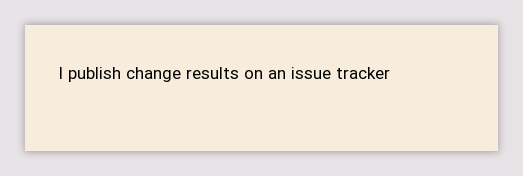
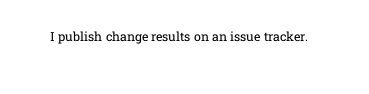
- I publish change results on an issue tracker
+ I publish change results on an issue tracker.

